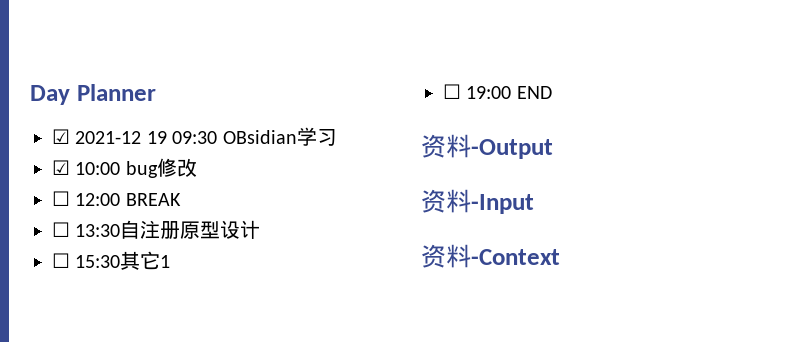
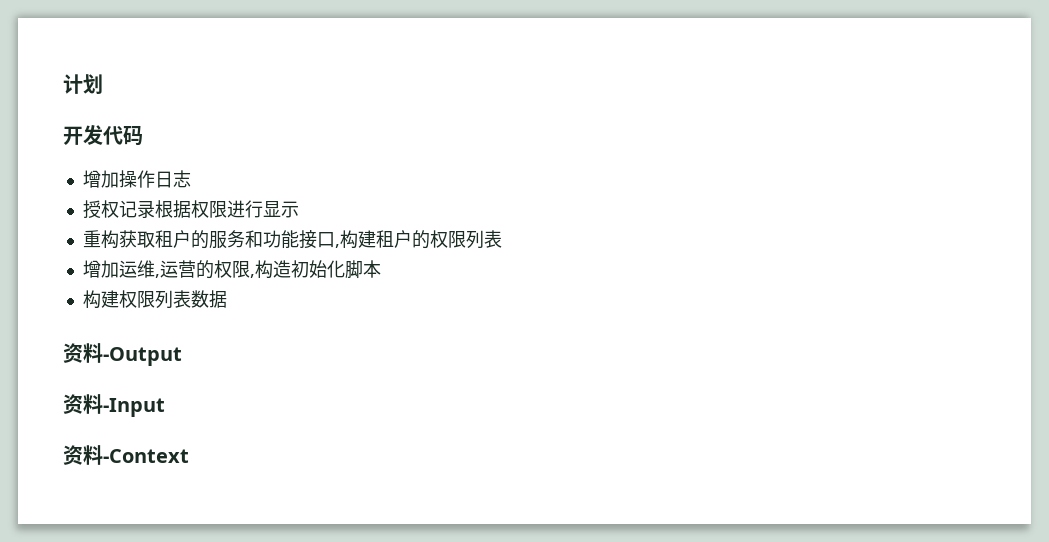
- Day Planner
- ☑ 2021-12 19 09:30 OBsidian学习
- ☑ 10:00 bug修改
- ☐ 12:00 BREAK
- ☐ 13:30自注册原型设计
- ☐ 15:30其它1
- ☐ 19:00 END
+ 计划
+ 开发代码
+ 增加操作日志
+ 授权记录根据权限进行显示
+ 重构获取租户的服务和功能接口,构建租户的权限列表
+ 增加运维,运营的权限,构造初始化脚本
+ 构建权限列表数据

